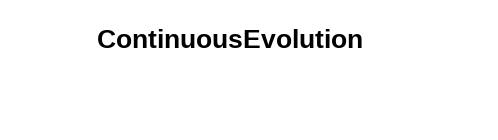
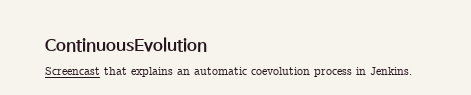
+ Screencast that explains an automatic coevolution process in Jenkins.

